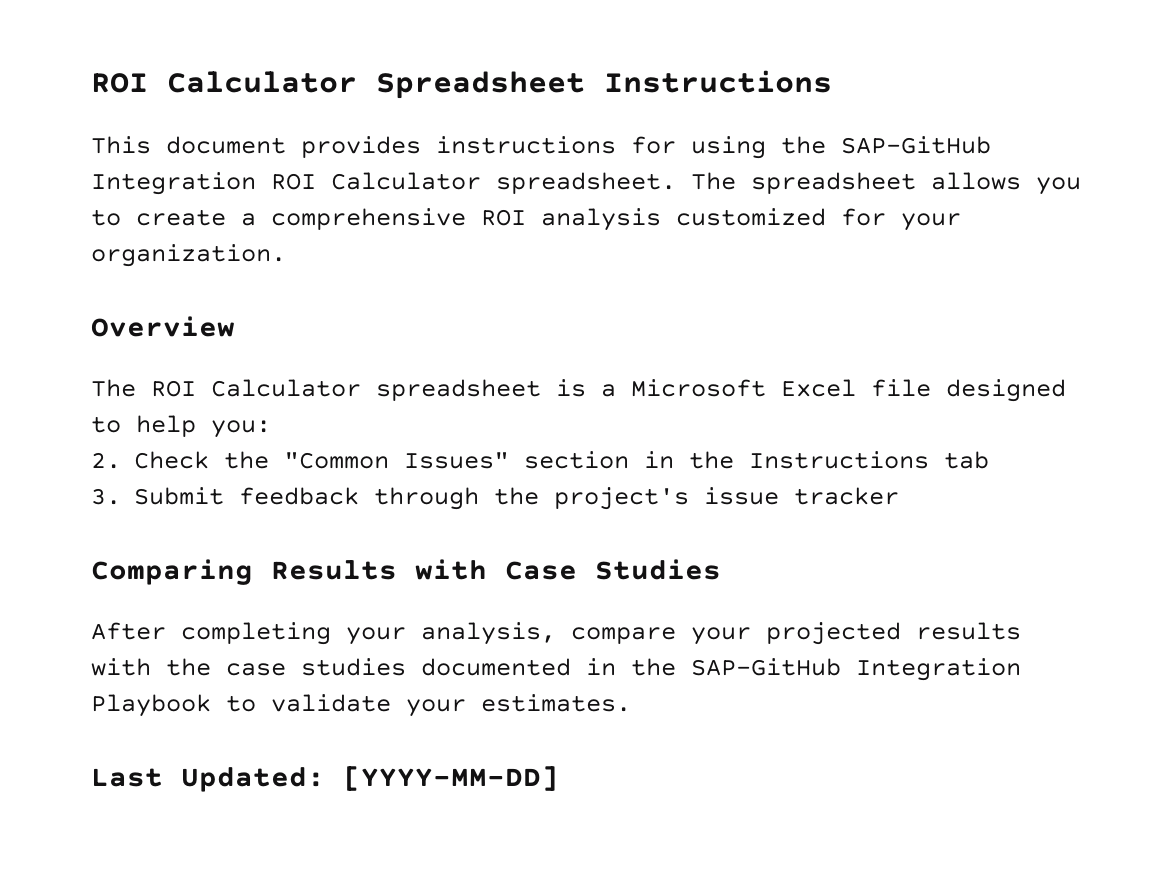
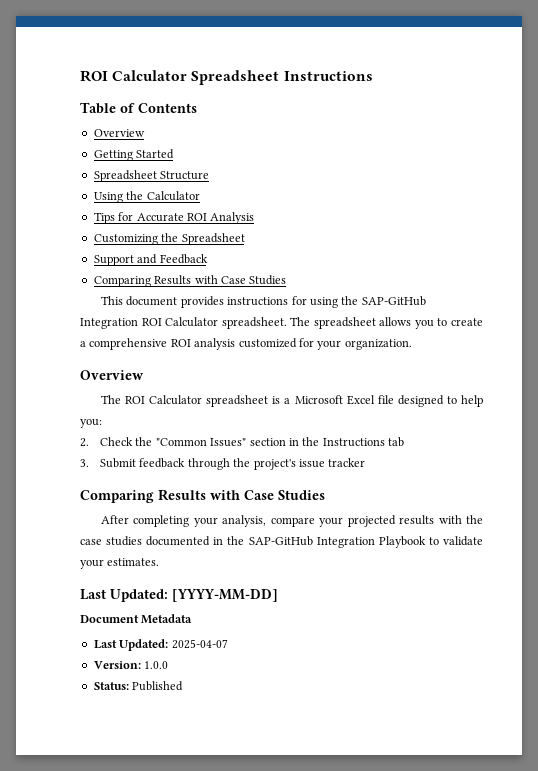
+ Table of Contents
+ Overview
+ Getting Started
+ Spreadsheet Structure
+ Using the Calculator
+ Tips for Accurate ROI Analysis
+ Customizing the Spreadsheet
+ Support and Feedback
+ Comparing Results with Case Studies
+ Document Metadata
+ Last Updated: 2025-04-07
+ Version: 1.0.0
+ Status: Published

